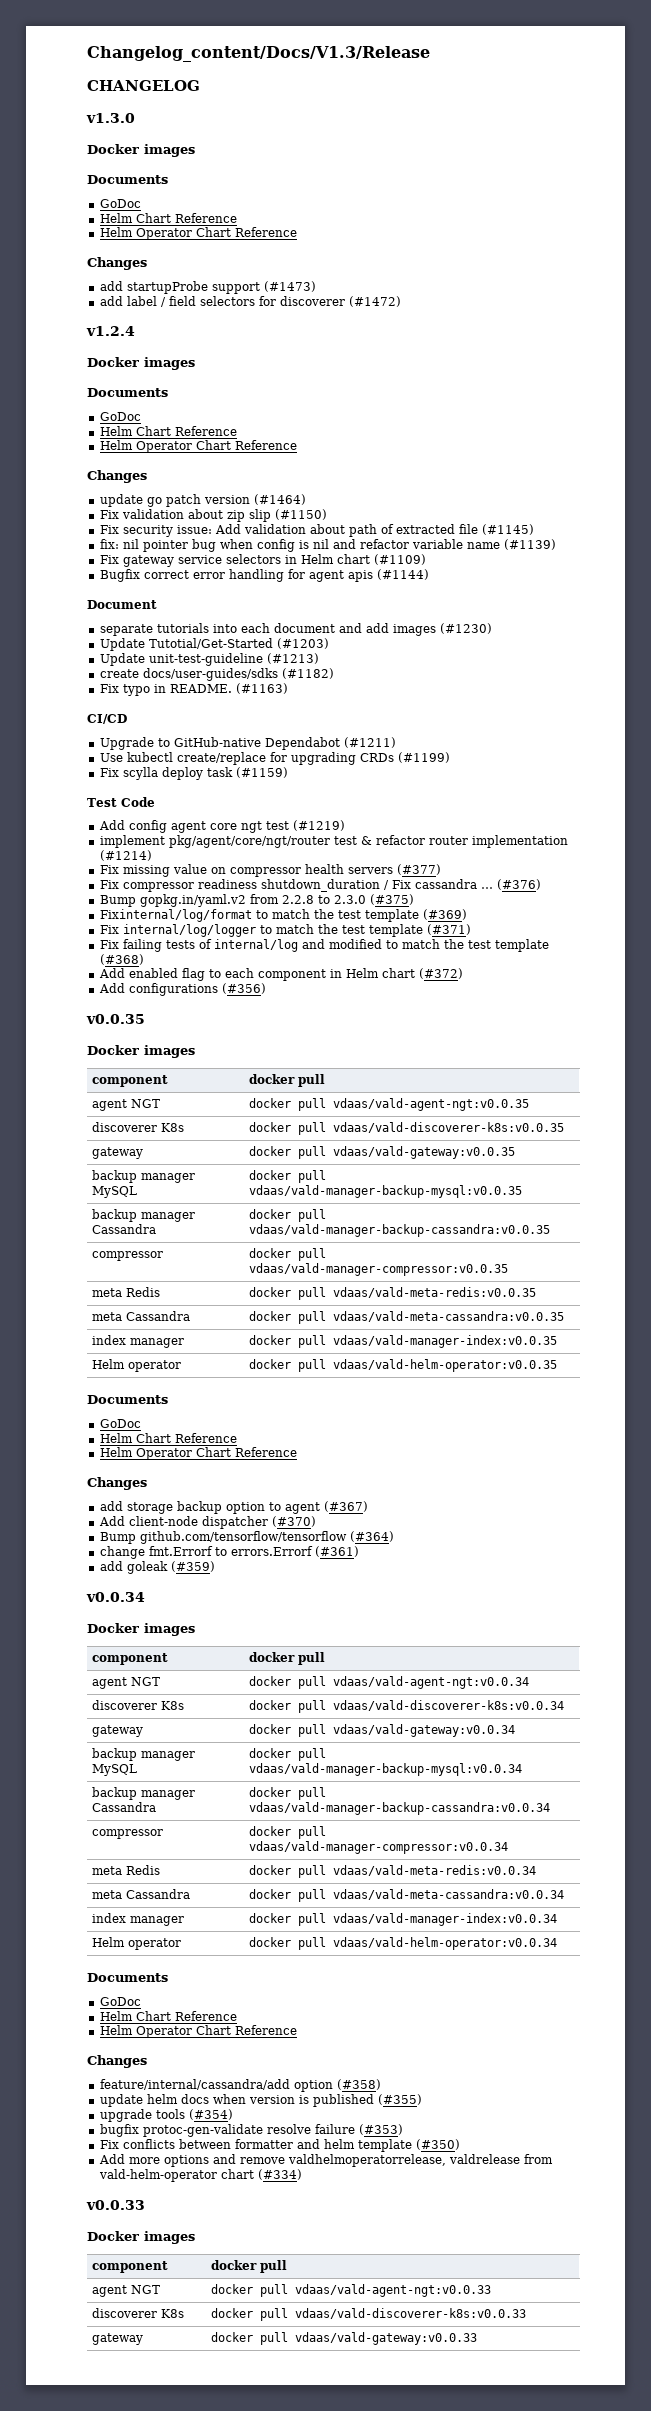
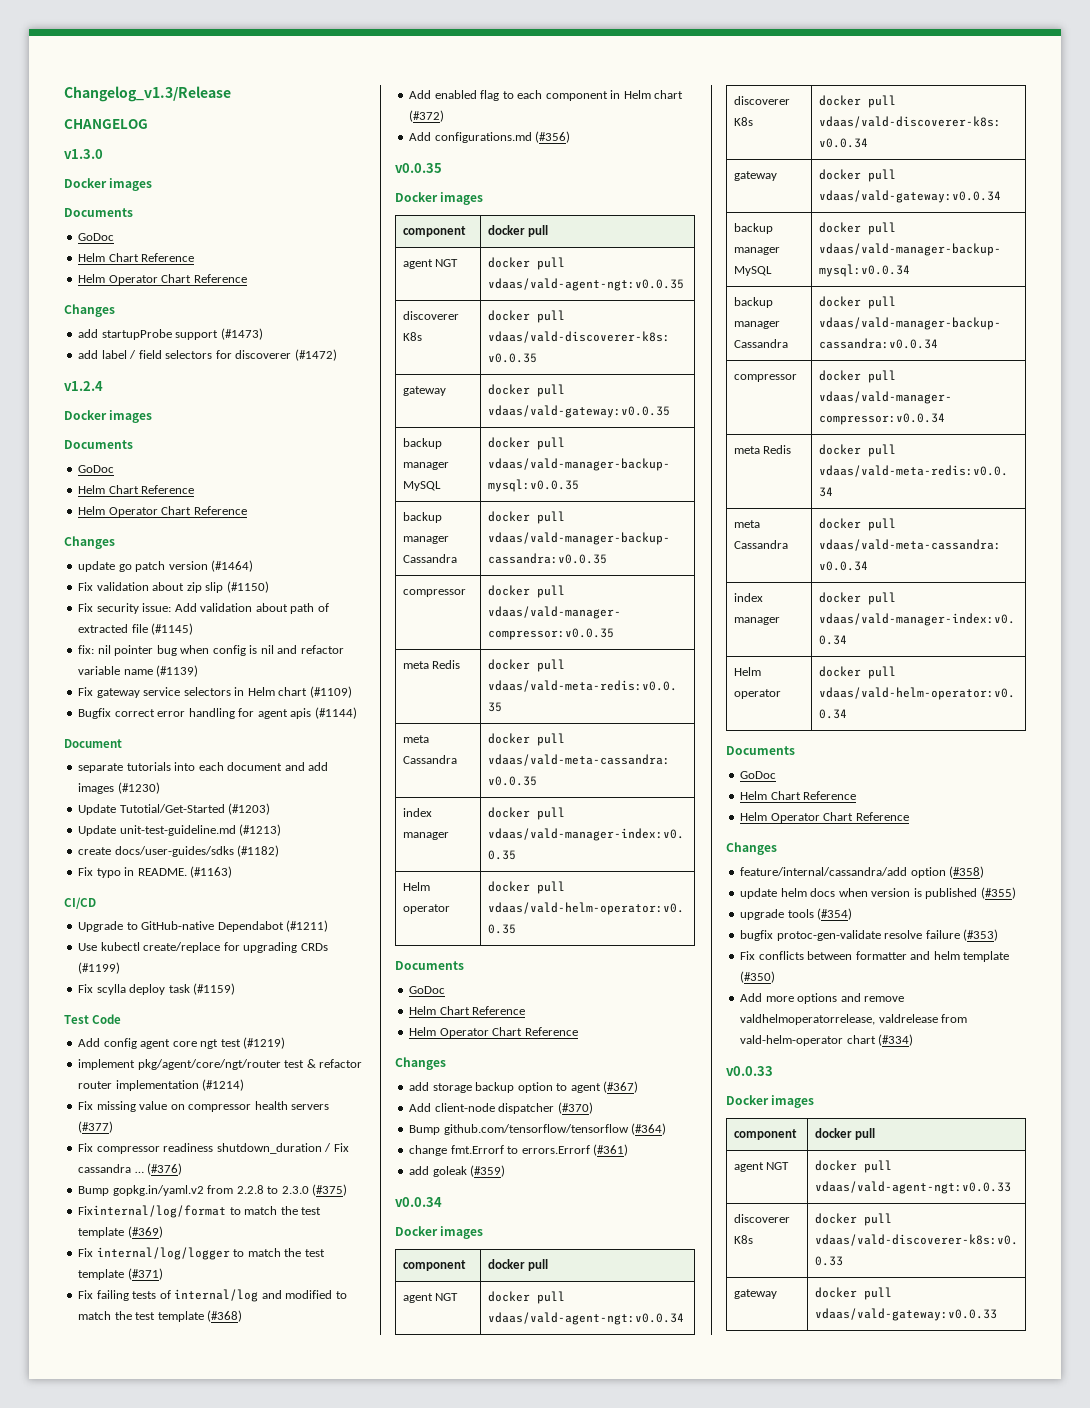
- Changelog_content/Docs/V1.3/Release
+ Changelog_v1.3/Release
- Update unit-test-guideline (#1213)
+ Update unit-test-guideline.md (#1213)
- Add configurations (#356)
+ Add configurations.md (#356)

